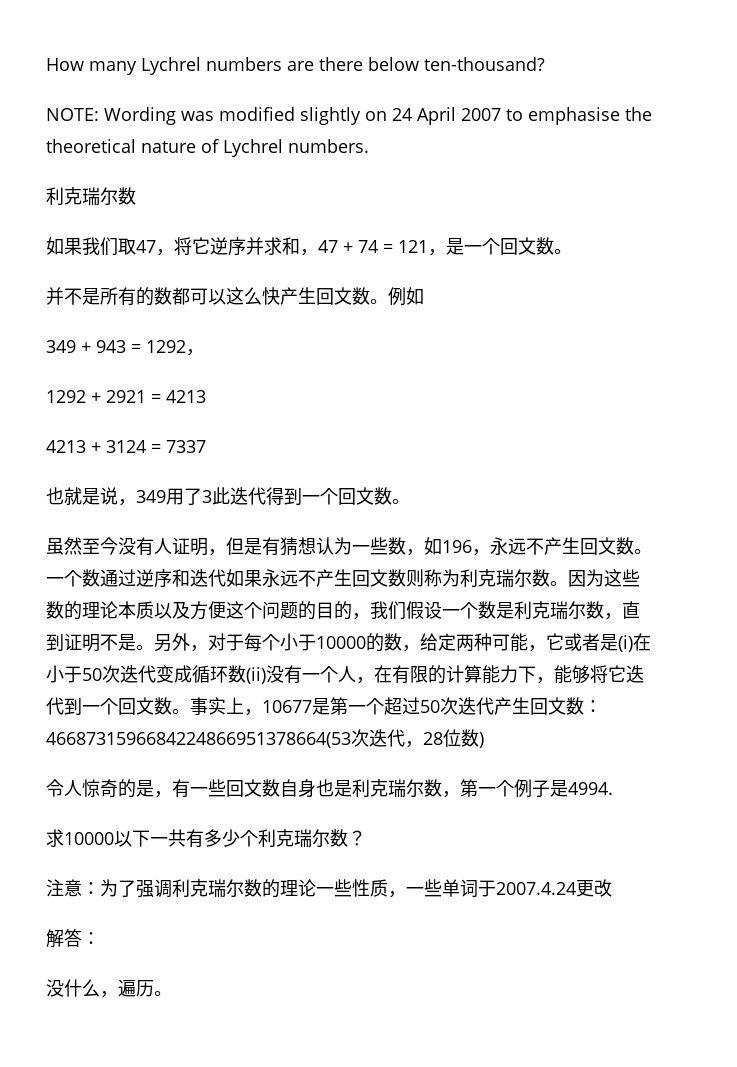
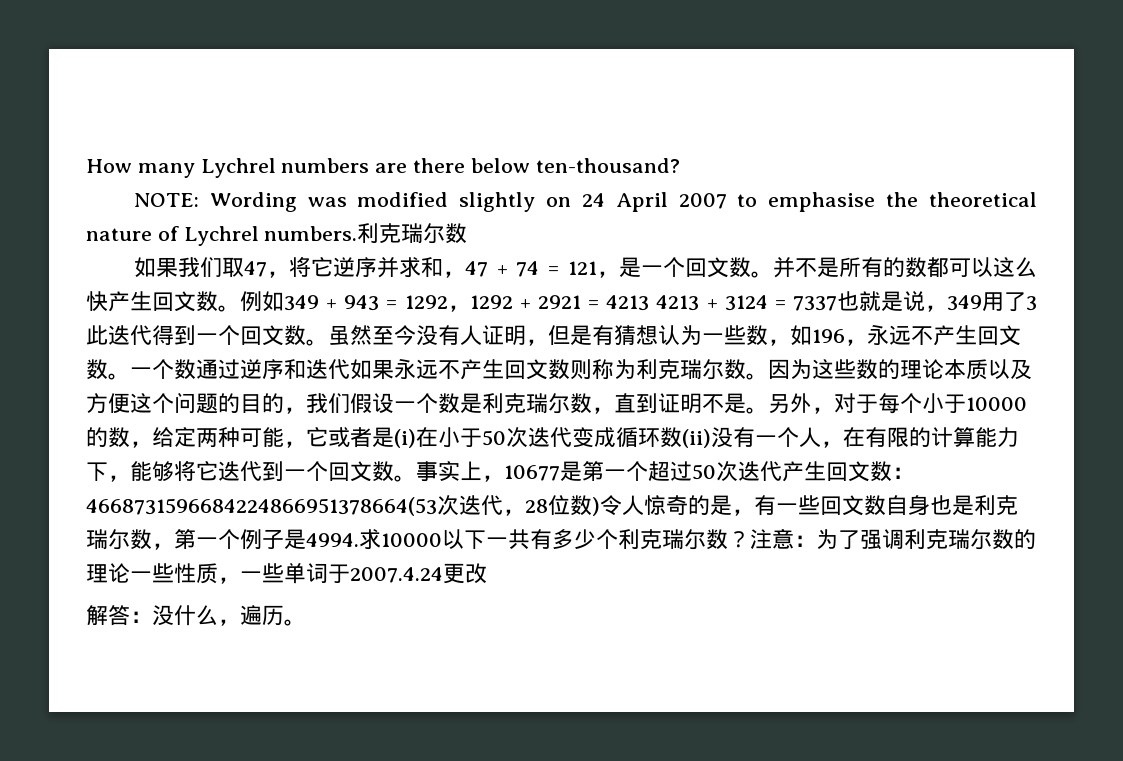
- NOTE: Wording was modified slightly on 24 April 2007 to emphasise the theoretical nature of Lychrel numbers.
- 利克瑞尔数
+ NOTE: Wording was modified slightly on 24 April 2007 to emphasise the theoretical nature of Lychrel numbers.利克瑞尔数
- 如果我们取47，将它逆序并求和，47 + 74 = 121，是一个回文数。
- 并不是所有的数都可以这么快产生回文数。
+ 如果我们取47，将它逆序并求和，47 + 74 = 121，是一个回文数。并不是所有的数都可以这么快产生回文数。
- 例如
- 349 + 943 = 1292，
- 1292 + 2921 = 4213
- 4213 + 3124 = 7337
- 也就是说，349用了3此迭代得到一个回文数。
- 虽然至今没有人证明，但是有猜想认为一些数，如196，永远不产生回文数。
+ 例如349 + 943 = 1292，1292 + 2921 = 4213 4213 + 3124 = 7337也就是说，349用了3此迭代得到一个回文数。虽然至今没有人证明，但是有猜想认为一些数，如196，永远不产生回文数。
- 事实上，10677是第一个超过50次迭代产生回文数：4668731596684224866951378664(53次迭代，28位数)
- 令人惊奇的是，有一些回文数自身也是利克瑞尔数，第一个例子是4994.
- 求10000以下一共有多少个利克瑞尔数？
- 注意：为了强调利克瑞尔数的理论一些性质，一些单词于2007.4.24更改
+ 事实上，10677是第一个超过50次迭代产生回文数：4668731596684224866951378664(53次迭代，28位数)令人惊奇的是，有一些回文数自身也是利克瑞尔数，第一个例子是4994.求10000以下一共有多少个利克瑞尔数？注意：为了强调利克瑞尔数的理论一些性质，一些单词于2007.4.24更改
- 解答：
- 没什么，遍历。
+ 解答：没什么，遍历。

